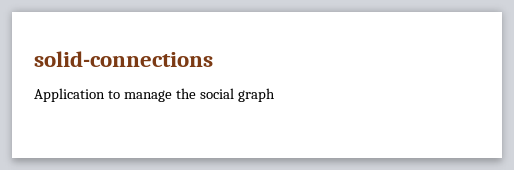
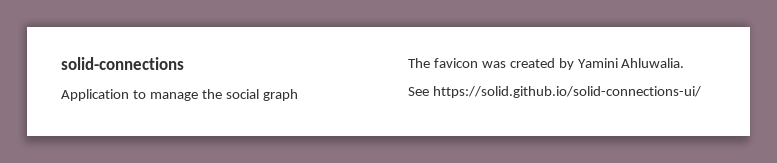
+ The favicon was created by Yamini Ahluwalia.
+ See https://solid.github.io/solid-connections-ui/

